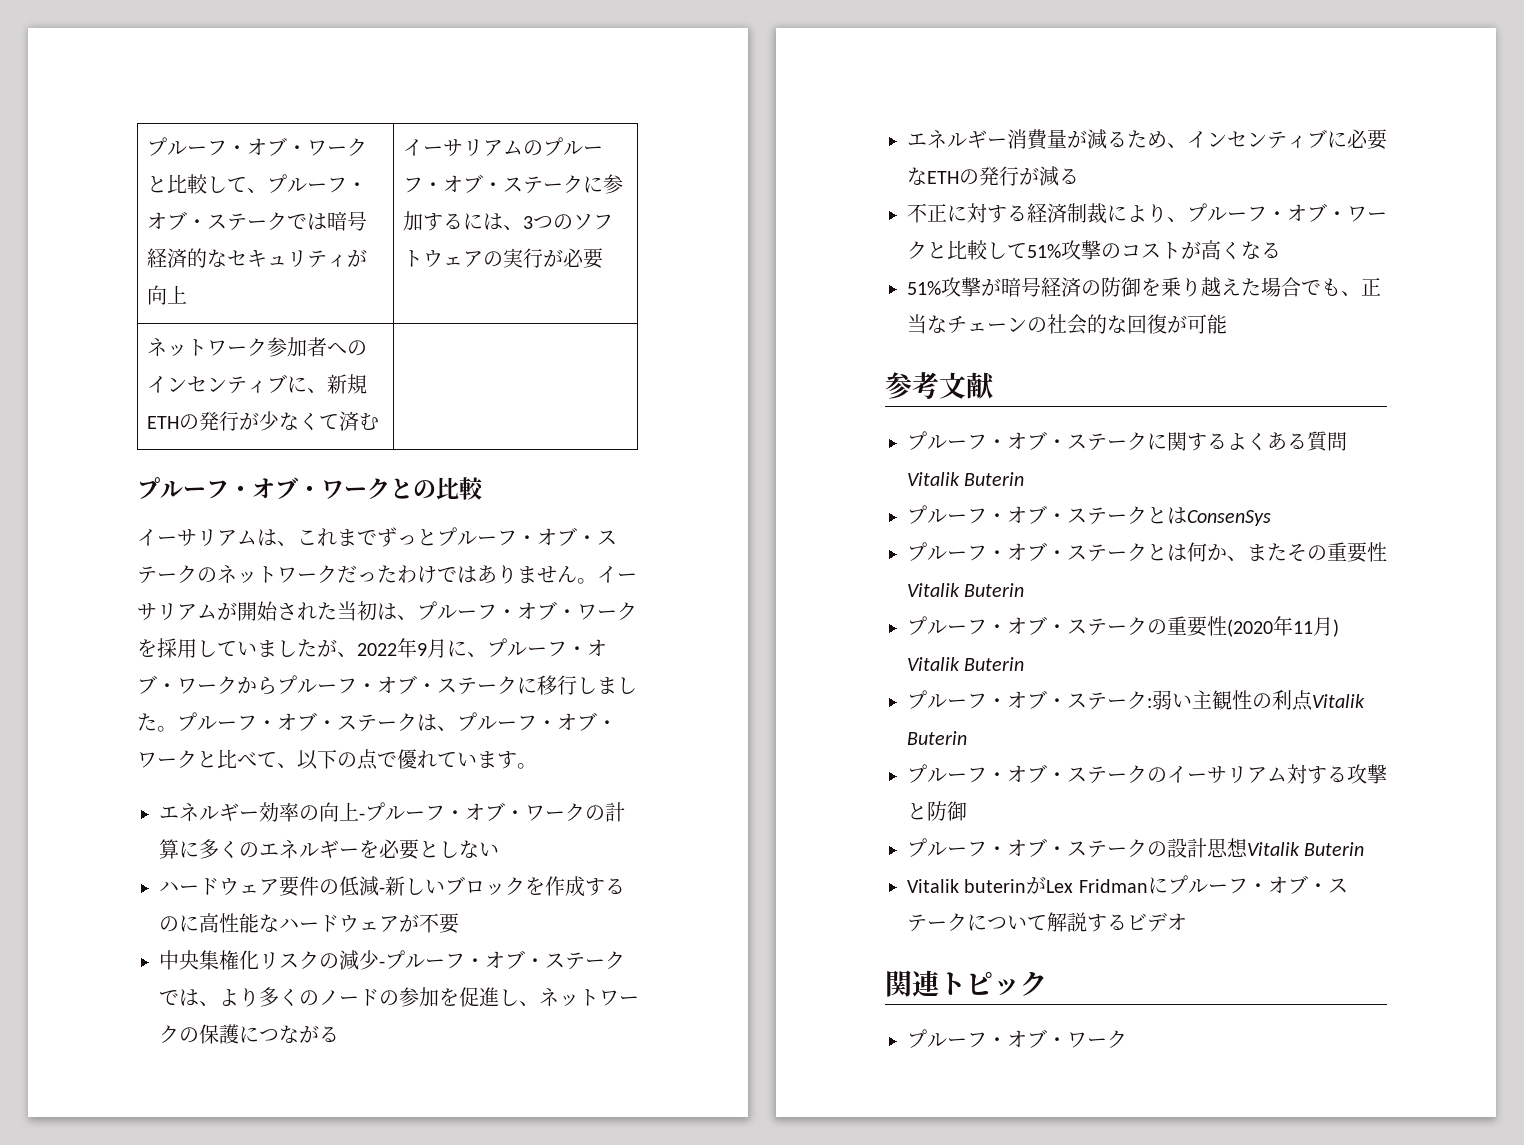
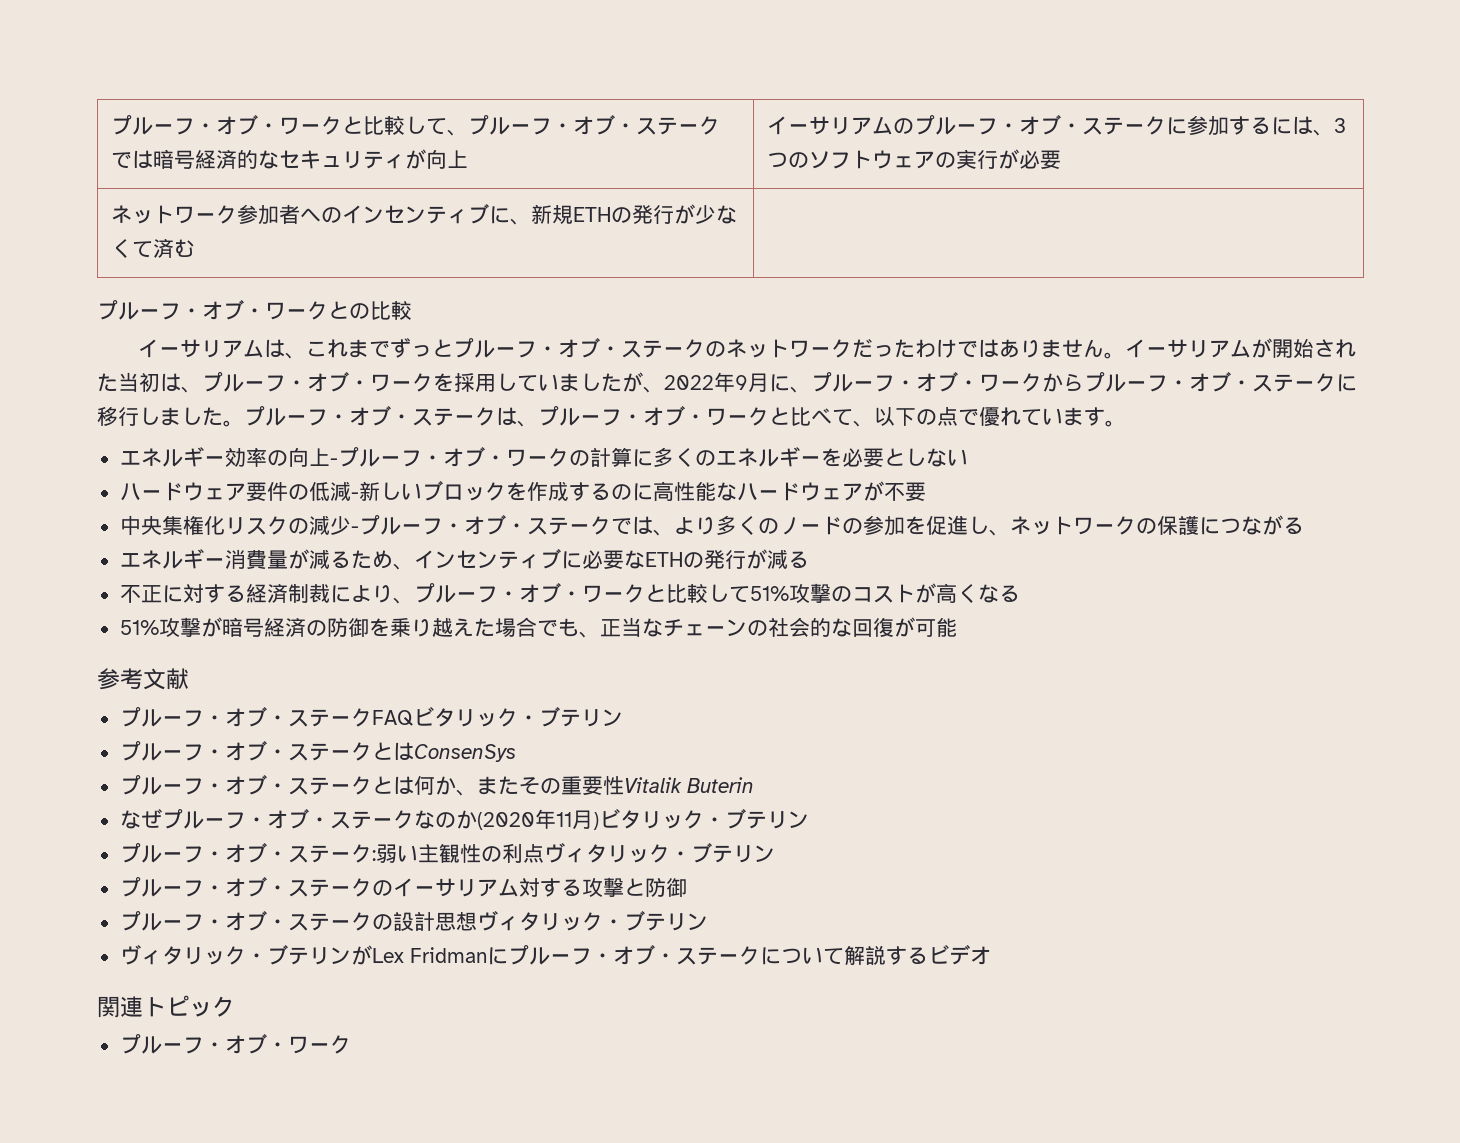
- プルーフ・オブ・ステークに関するよくある質問Vitalik Buterin
+ プルーフ・オブ・ステークFAQビタリック・ブテリン
- プルーフ・オブ・ステークの重要性(2020年11月) Vitalik Buterin
+ なぜプルーフ・オブ・ステークなのか(2020年11月)ビタリック・ブテリン
- プルーフ・オブ・ステーク:弱い主観性の利点Vitalik Buterin
+ プルーフ・オブ・ステーク:弱い主観性の利点ヴィタリック・ブテリン
- プルーフ・オブ・ステークの設計思想Vitalik Buterin
- Vitalik buterinがLex Fridmanにプルーフ・オブ・ステークについて解説するビデオ
+ プルーフ・オブ・ステークの設計思想ヴィタリック・ブテリン
+ ヴィタリック・ブテリンがLex Fridmanにプルーフ・オブ・ステークについて解説するビデオ

